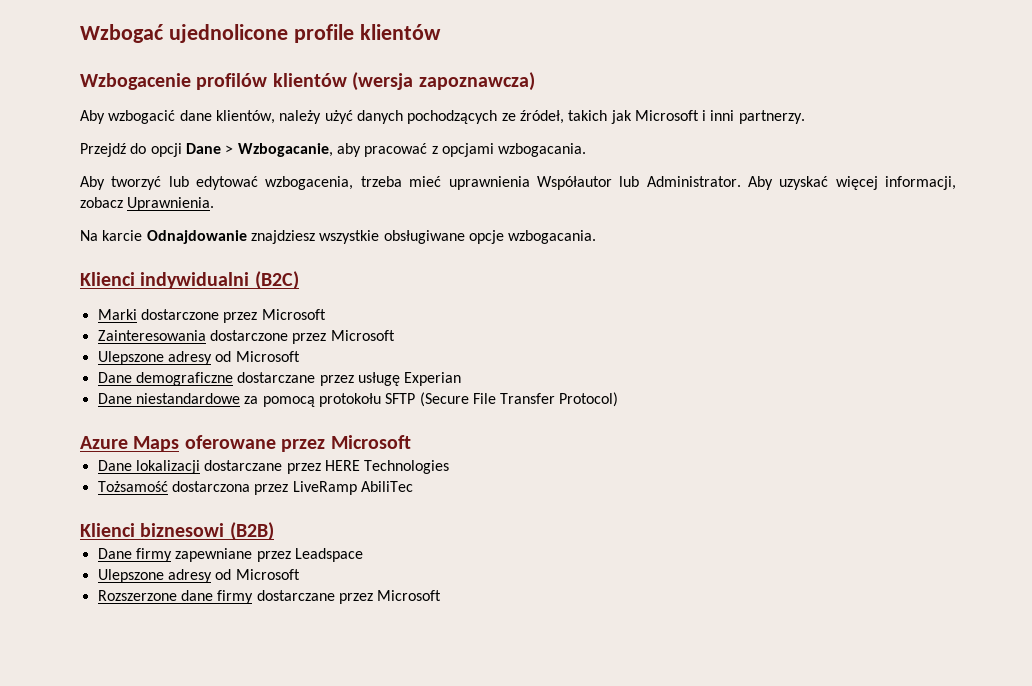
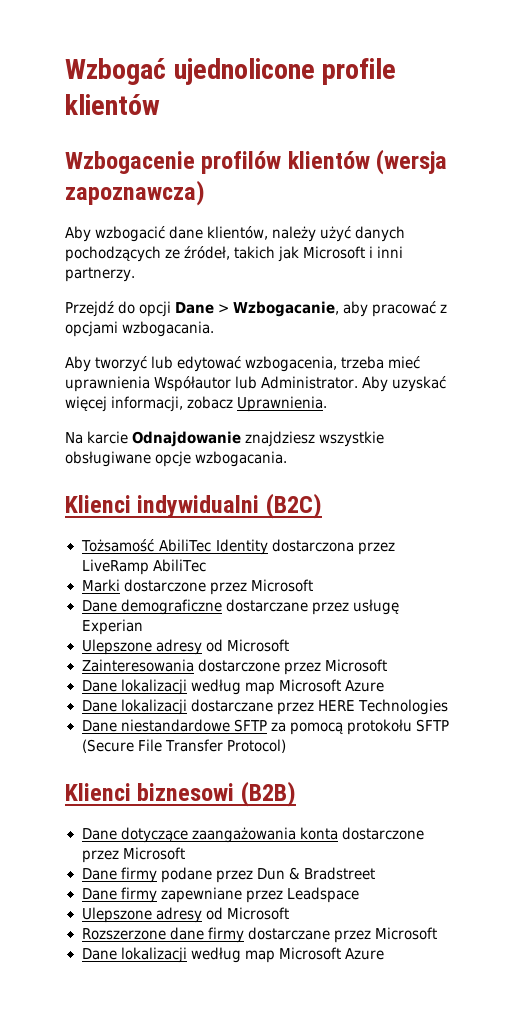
+ Tożsamość AbiliTec Identity dostarczona przez LiveRamp AbiliTec
  Marki dostarczone przez Microsoft
- Zainteresowania dostarczone przez Microsoft
- Ulepszone adresy od Microsoft
  Dane demograficzne dostarczane przez usługę Experian
+ Ulepszone adresy od Microsoft
+ Zainteresowania dostarczone przez Microsoft
+ Dane lokalizacji według map Microsoft Azure
+ Dane lokalizacji dostarczane przez HERE Technologies
- Dane niestandardowe za pomocą protokołu SFTP (Secure File Transfer Protocol)
+ Dane niestandardowe SFTP za pomocą protokołu SFTP (Secure File Transfer Protocol)
- Azure Maps oferowane przez Microsoft
- Dane lokalizacji dostarczane przez HERE Technologies
- Tożsamość dostarczona przez LiveRamp AbiliTec
  Klienci biznesowi (B2B)
+ Dane dotyczące zaangażowania konta dostarczone przez Microsoft
+ Dane firmy podane przez Dun & Bradstreet
  Rozszerzone dane firmy dostarczane przez Microsoft
+ Dane lokalizacji według map Microsoft Azure

